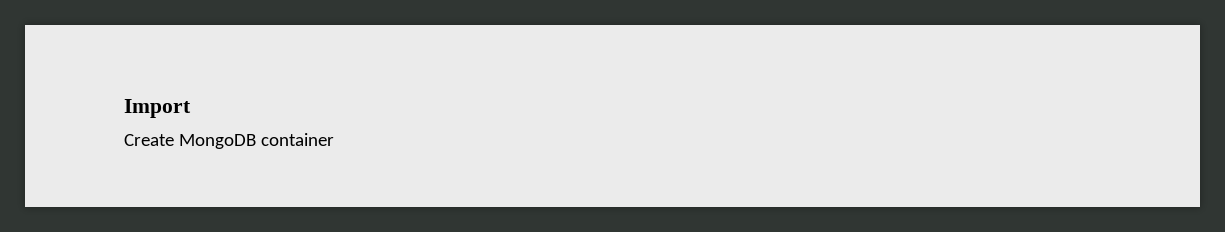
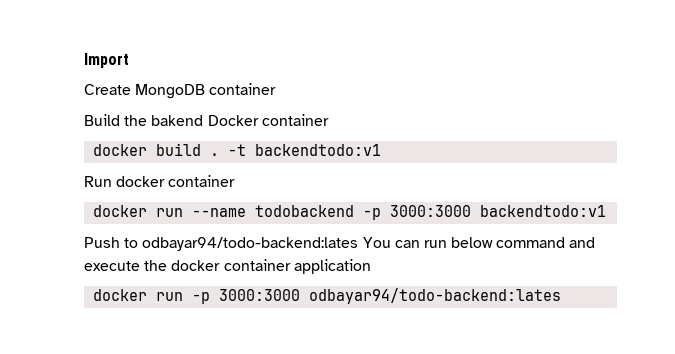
+ Build the bakend Docker container
+ docker build . -t backendtodo:v1
+ Run docker container
+ docker run --name todobackend -p 3000:3000 backendtodo:v1
+ Push to odbayar94/todo-backend:lates You can run below command and execute the docker container application
+ docker run -p 3000:3000 odbayar94/todo-backend:lates

